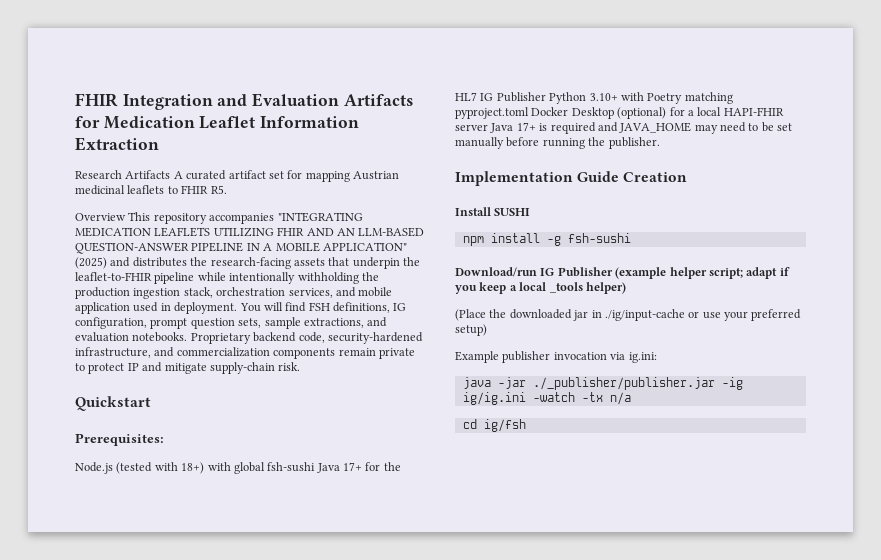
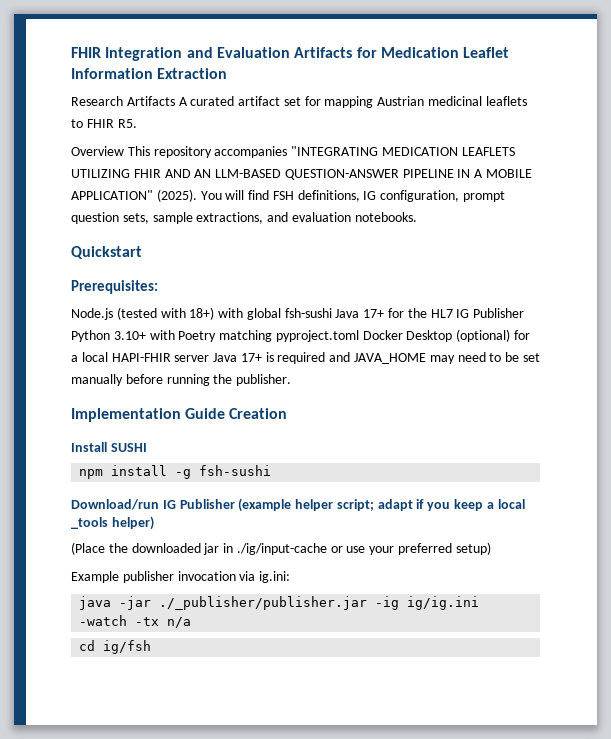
- Overview This repository accompanies "INTEGRATING MEDICATION LEAFLETS UTILIZING FHIR AND AN LLM-BASED QUESTION-ANSWER PIPELINE IN A MOBILE APPLICATION" (2025) and distributes the research-facing assets that underpin the leaflet-to-FHIR pipeline while intentionally withholding the production ingestion stack, orchestration services, and mobile application used in deployment.
+ Overview This repository accompanies "INTEGRATING MEDICATION LEAFLETS UTILIZING FHIR AND AN LLM-BASED QUESTION-ANSWER PIPELINE IN A MOBILE APPLICATION" (2025).
- Proprietary backend code, security-hardened infrastructure, and commercialization components remain private to protect IP and mitigate supply-chain risk.

